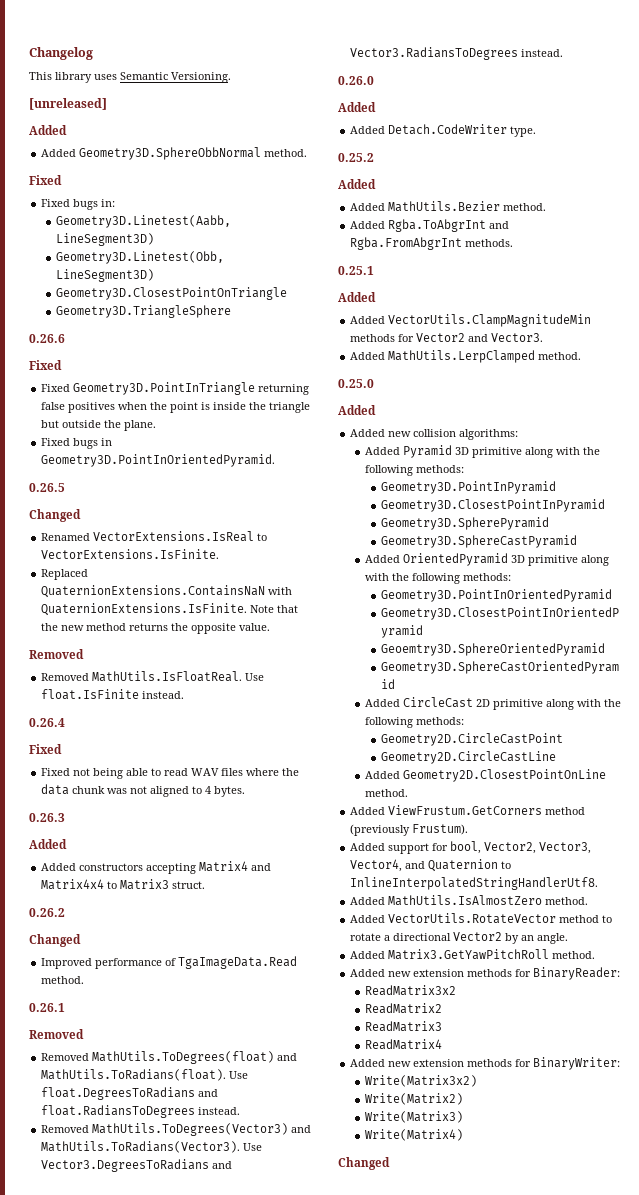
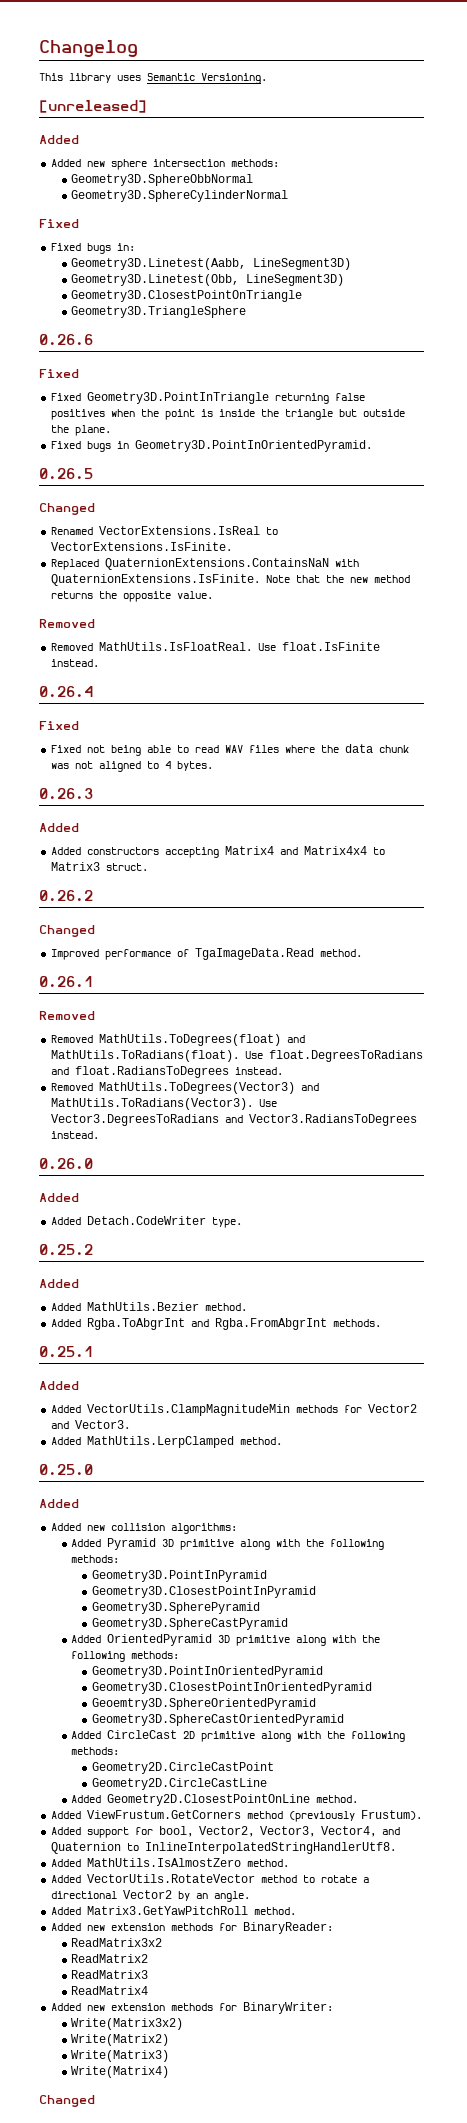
- Added Geometry3D.SphereObbNormal method.
+ Added new sphere intersection methods:
+ Geometry3D.SphereObbNormal
+ Geometry3D.SphereCylinderNormal

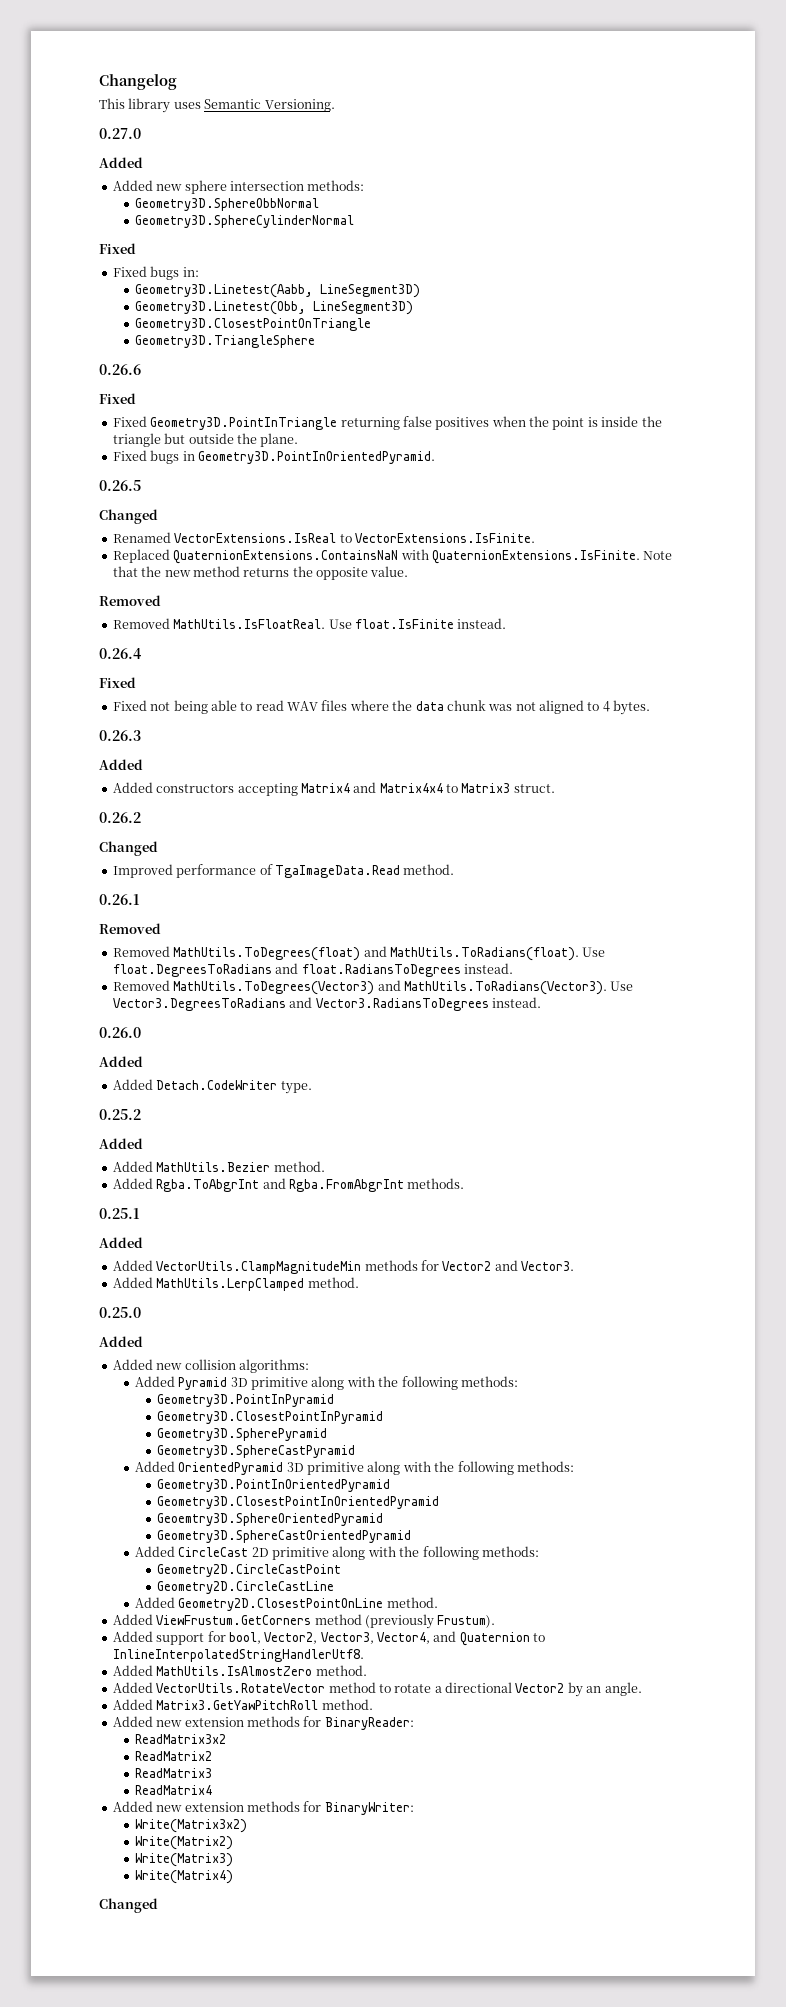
- [unreleased]
+ 0.27.0

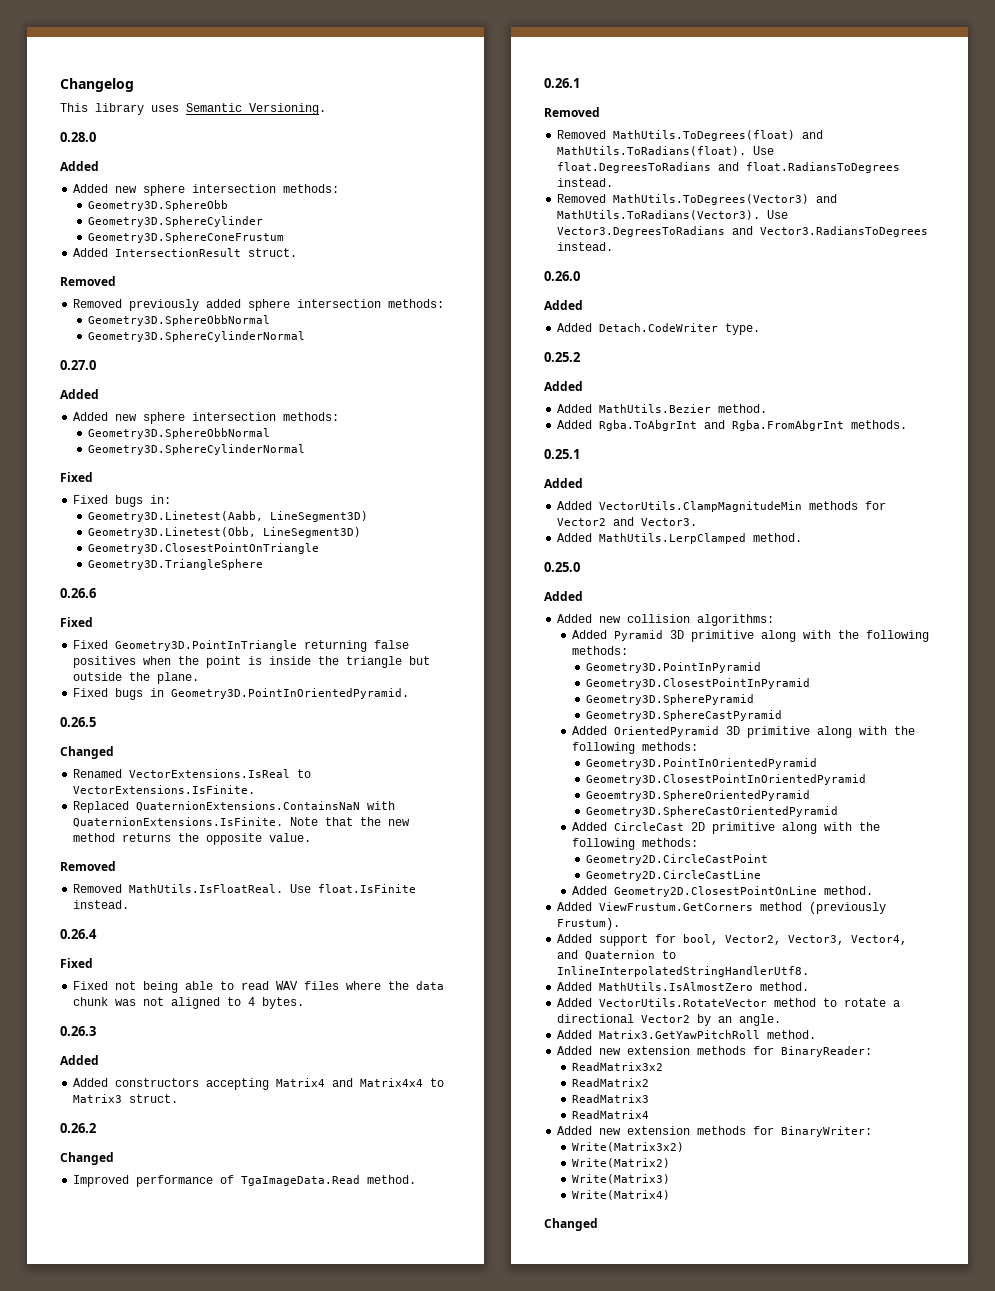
+ 0.28.0
+ Added
+ Added new sphere intersection methods:
+ Geometry3D.SphereObb
+ Geometry3D.SphereCylinder
+ Geometry3D.SphereConeFrustum
+ Added IntersectionResult struct.
+ Removed
+ Removed previously added sphere intersection methods:
+ Geometry3D.SphereObbNormal
+ Geometry3D.SphereCylinderNormal

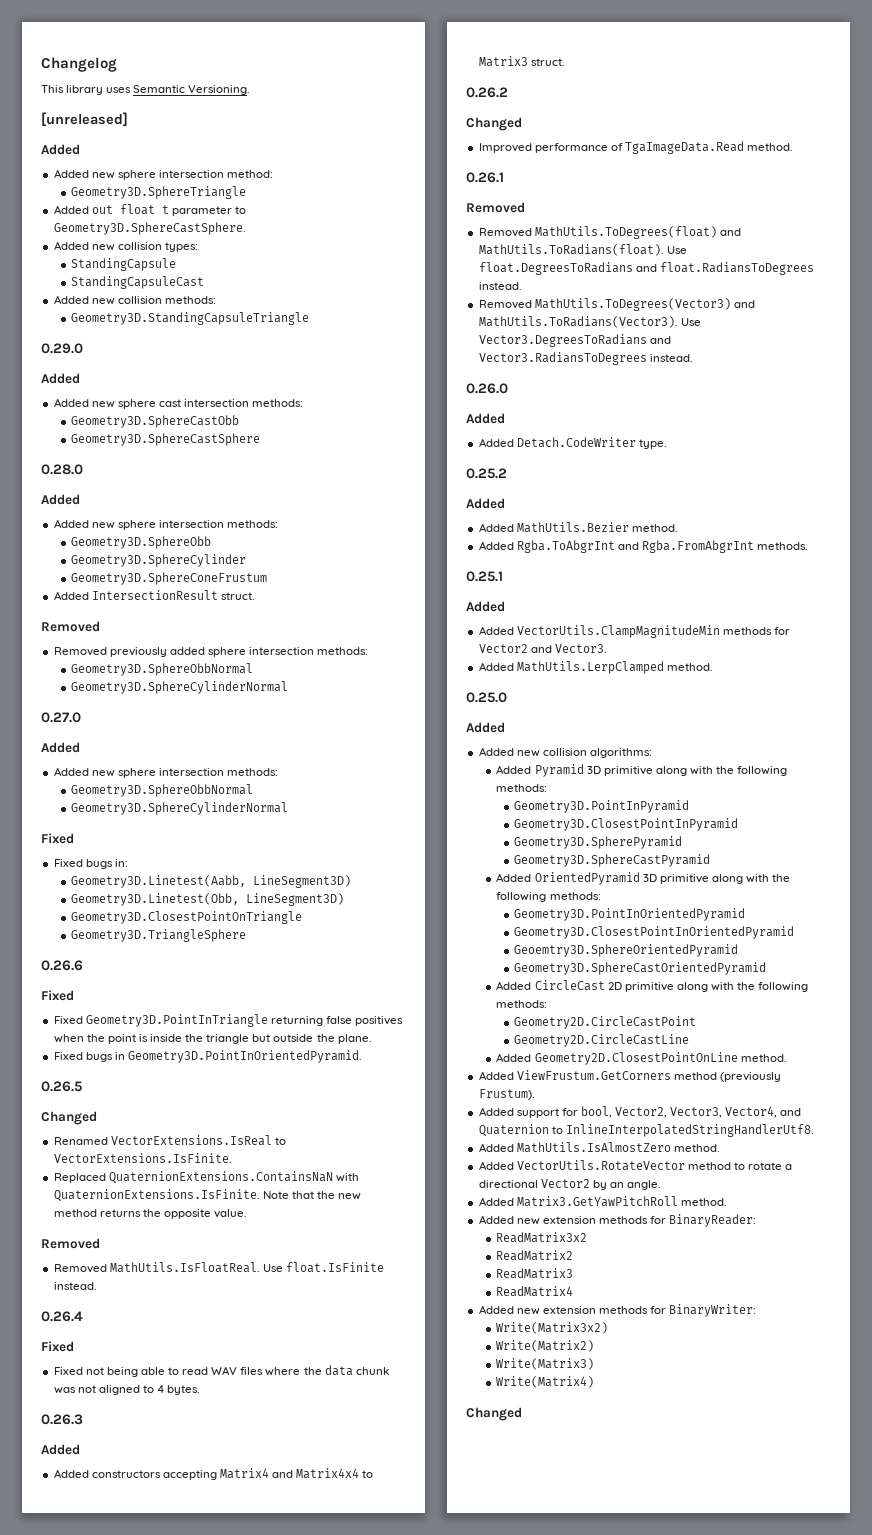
+ [unreleased]
+ Added
+ Added new sphere intersection method:
+ Geometry3D.SphereTriangle
+ Added out float t parameter to Geometry3D.SphereCastSphere.
+ Added new collision types:
+ StandingCapsule
+ StandingCapsuleCast
+ Added new collision methods:
+ Geometry3D.StandingCapsuleTriangle
+ 0.29.0
+ Added
+ Added new sphere cast intersection methods:
+ Geometry3D.SphereCastObb
+ Geometry3D.SphereCastSphere

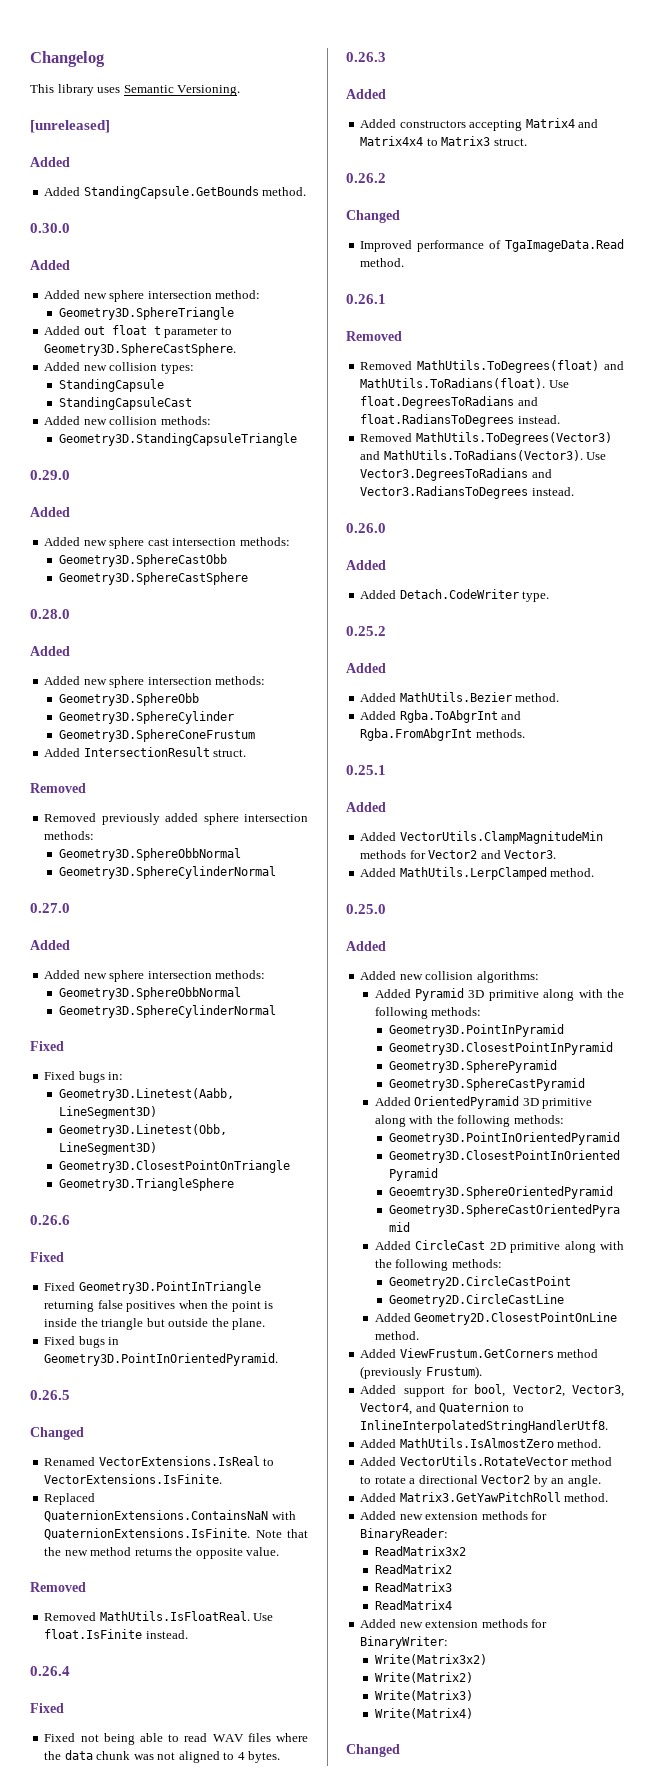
+ Added StandingCapsule.GetBounds method.
+ 0.30.0
+ Added

